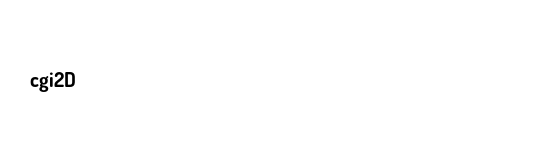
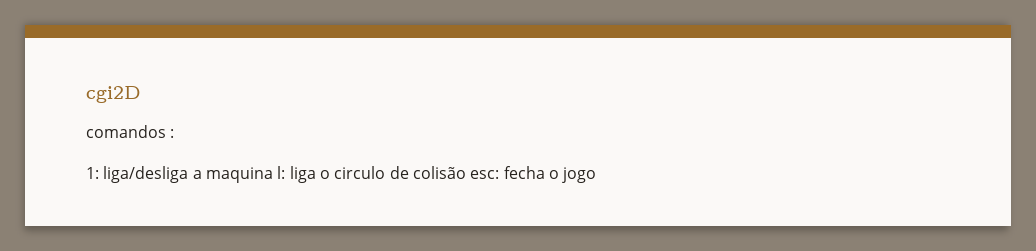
+ comandos :
+ 1: liga/desliga a maquina l: liga o circulo de colisão esc: fecha o jogo

